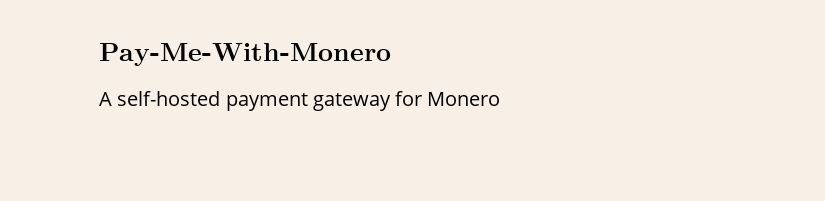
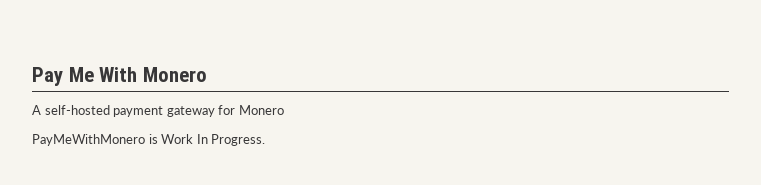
- Pay-Me-With-Monero
+ Pay Me With Monero
+ PayMeWithMonero is Work In Progress.

